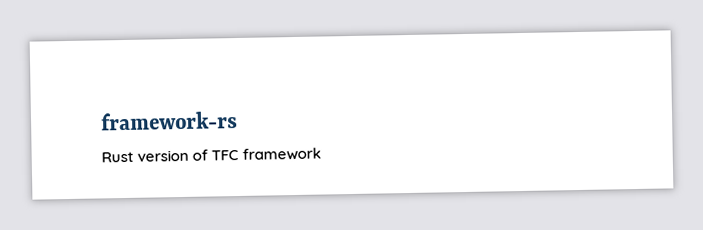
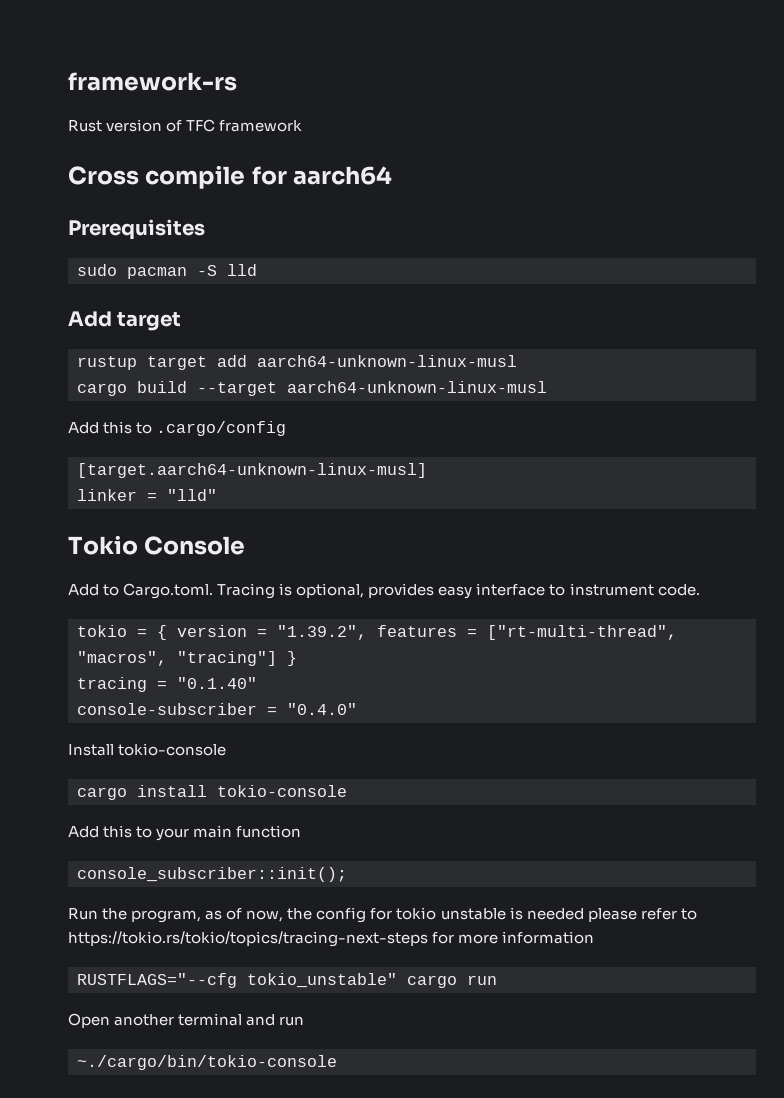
+ Cross compile for aarch64
+ Prerequisites
+ sudo pacman -S lld
+ Add target
+ rustup target add aarch64-unknown-linux-musl
+ cargo build --target aarch64-unknown-linux-musl
+ Add this to .cargo/config
+ [target.aarch64-unknown-linux-musl]
+ linker = "lld"
+ Tokio Console
+ Add to Cargo.toml. Tracing is optional, provides easy interface to instrument code.
+ tokio = { version = "1.39.2", features = ["rt-multi-thread", "macros", "tracing"] }
+ tracing = "0.1.40"
+ console-subscriber = "0.4.0"
+ Install tokio-console
+ cargo install tokio-console
+ Add this to your main function
+ console_subscriber::init();
+ Run the program, as of now, the config for tokio unstable is needed please refer to https://tokio.rs/tokio/topics/tracing-next-steps for more information
+ RUSTFLAGS="--cfg tokio_unstable" cargo run
+ Open another terminal and run
+ ~./cargo/bin/tokio-console

